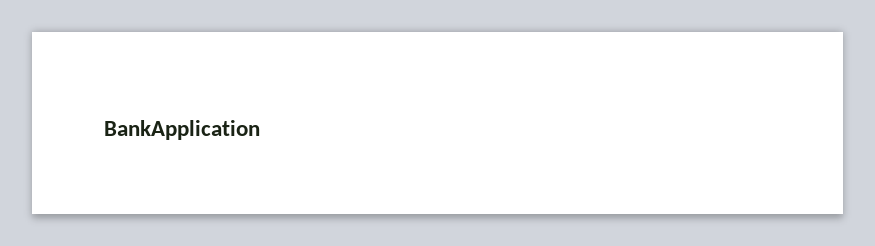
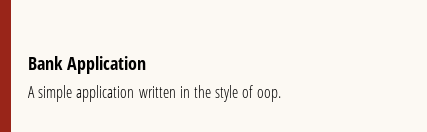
- BankApplication
+ Bank Application
+ A simple application written in the style of oop.

